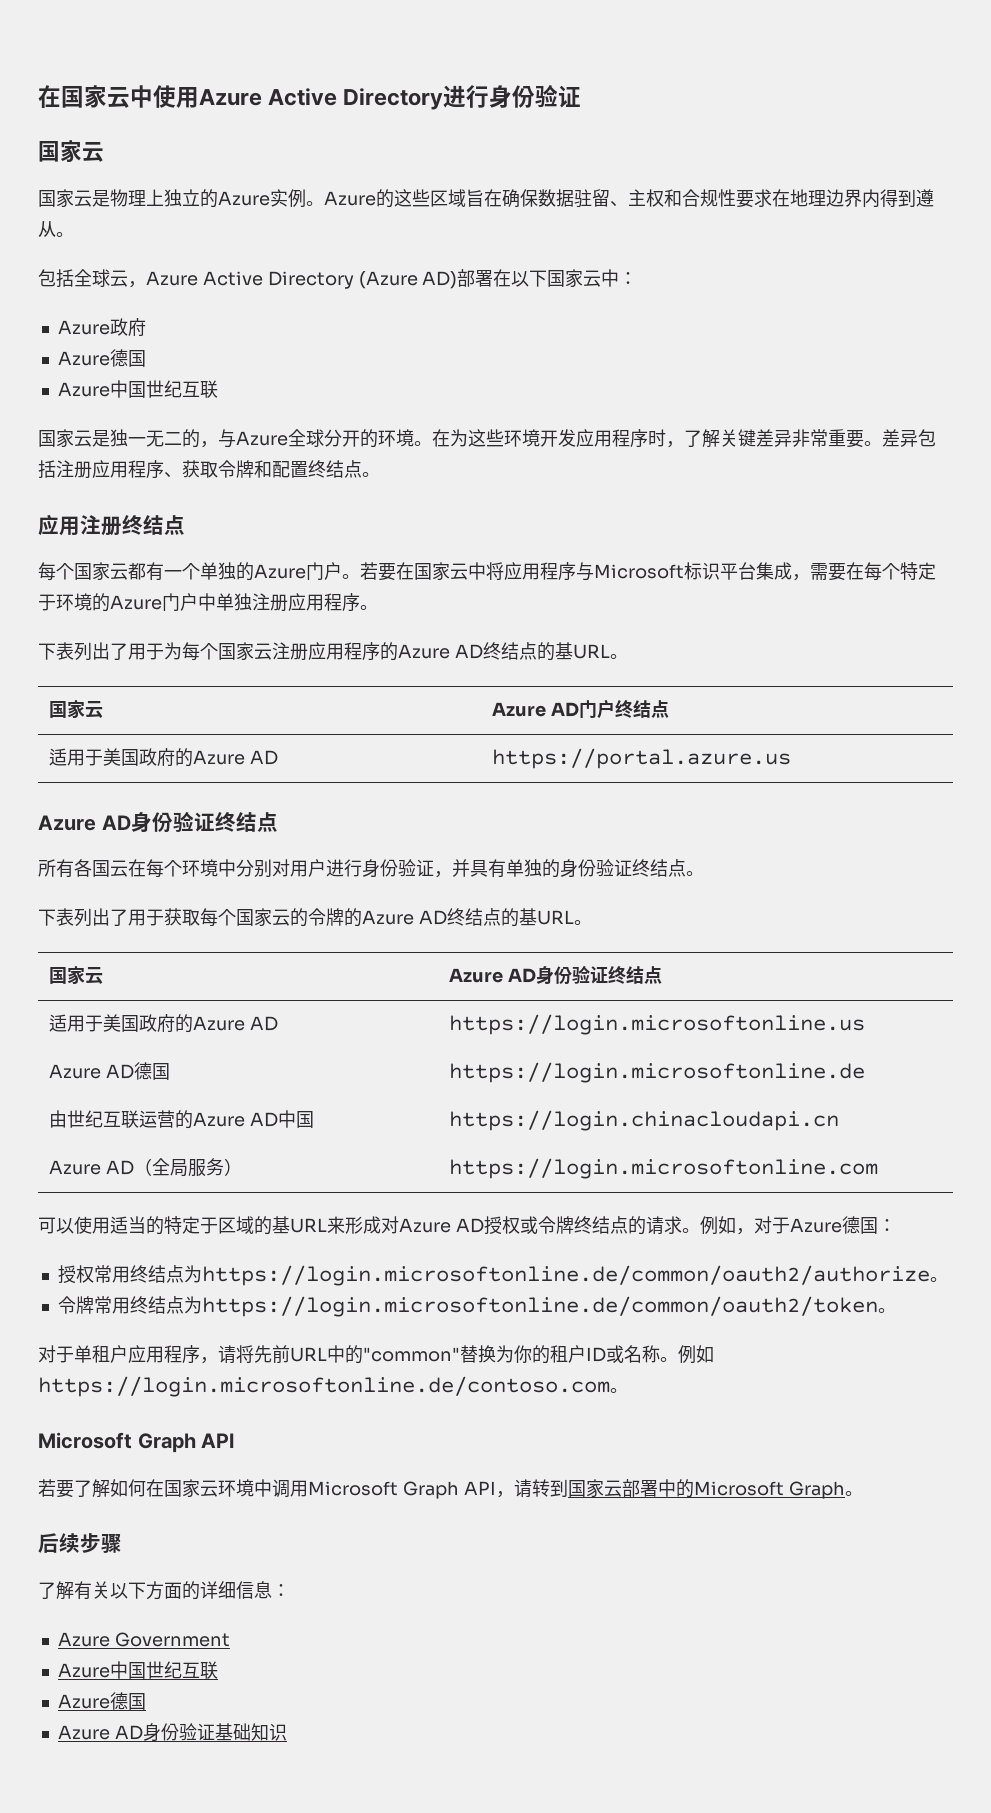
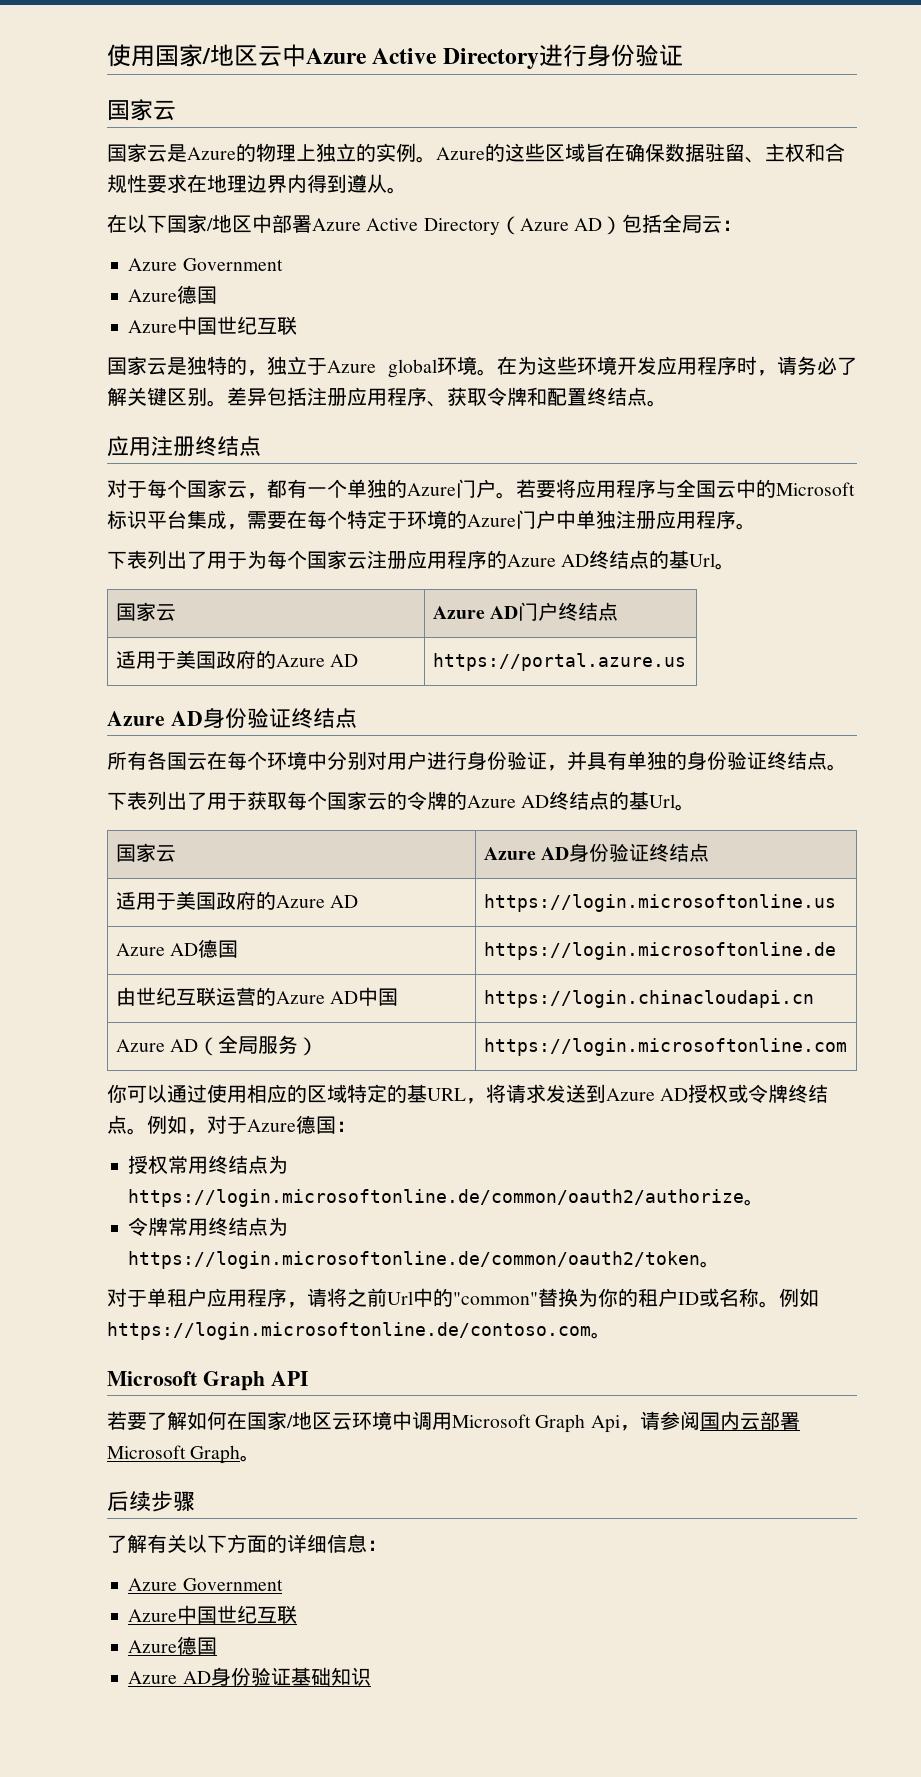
- 在国家云中使用Azure Active Directory进行身份验证
+ 使用国家/地区云中Azure Active Directory进行身份验证
- 国家云是物理上独立的Azure实例。
+ 国家云是Azure的物理上独立的实例。
- 包括全球云，Azure Active Directory (Azure AD)部署在以下国家云中：
- Azure政府
+ 在以下国家/地区中部署Azure Active Directory（Azure AD）包括全局云：
+ Azure Government
- 国家云是独一无二的，与Azure全球分开的环境。
+ 国家云是独特的，独立于Azure global环境。
- 在为这些环境开发应用程序时，了解关键差异非常重要。
+ 在为这些环境开发应用程序时，请务必了解关键区别。
- 每个国家云都有一个单独的Azure门户。
+ 对于每个国家云，都有一个单独的Azure门户。
- 若要在国家云中将应用程序与Microsoft标识平台集成，需要在每个特定于环境的Azure门户中单独注册应用程序。
+ 若要将应用程序与全国云中的Microsoft标识平台集成，需要在每个特定于环境的Azure门户中单独注册应用程序。
- 下表列出了用于为每个国家云注册应用程序的Azure AD终结点的基URL。
+ 下表列出了用于为每个国家云注册应用程序的Azure AD终结点的基Url。
- 下表列出了用于获取每个国家云的令牌的Azure AD终结点的基URL。
+ 下表列出了用于获取每个国家云的令牌的Azure AD终结点的基Url。
- 可以使用适当的特定于区域的基URL来形成对Azure AD授权或令牌终结点的请求。
+ 你可以通过使用相应的区域特定的基URL，将请求发送到Azure AD授权或令牌终结点。
- 对于单租户应用程序，请将先前URL中的"common"替换为你的租户ID或名称。
+ 对于单租户应用程序，请将之前Url中的"common"替换为你的租户ID或名称。
- 若要了解如何在国家云环境中调用Microsoft Graph API，请转到国家云部署中的Microsoft Graph。
+ 若要了解如何在国家/地区云环境中调用Microsoft Graph Api，请参阅国内云部署Microsoft Graph。

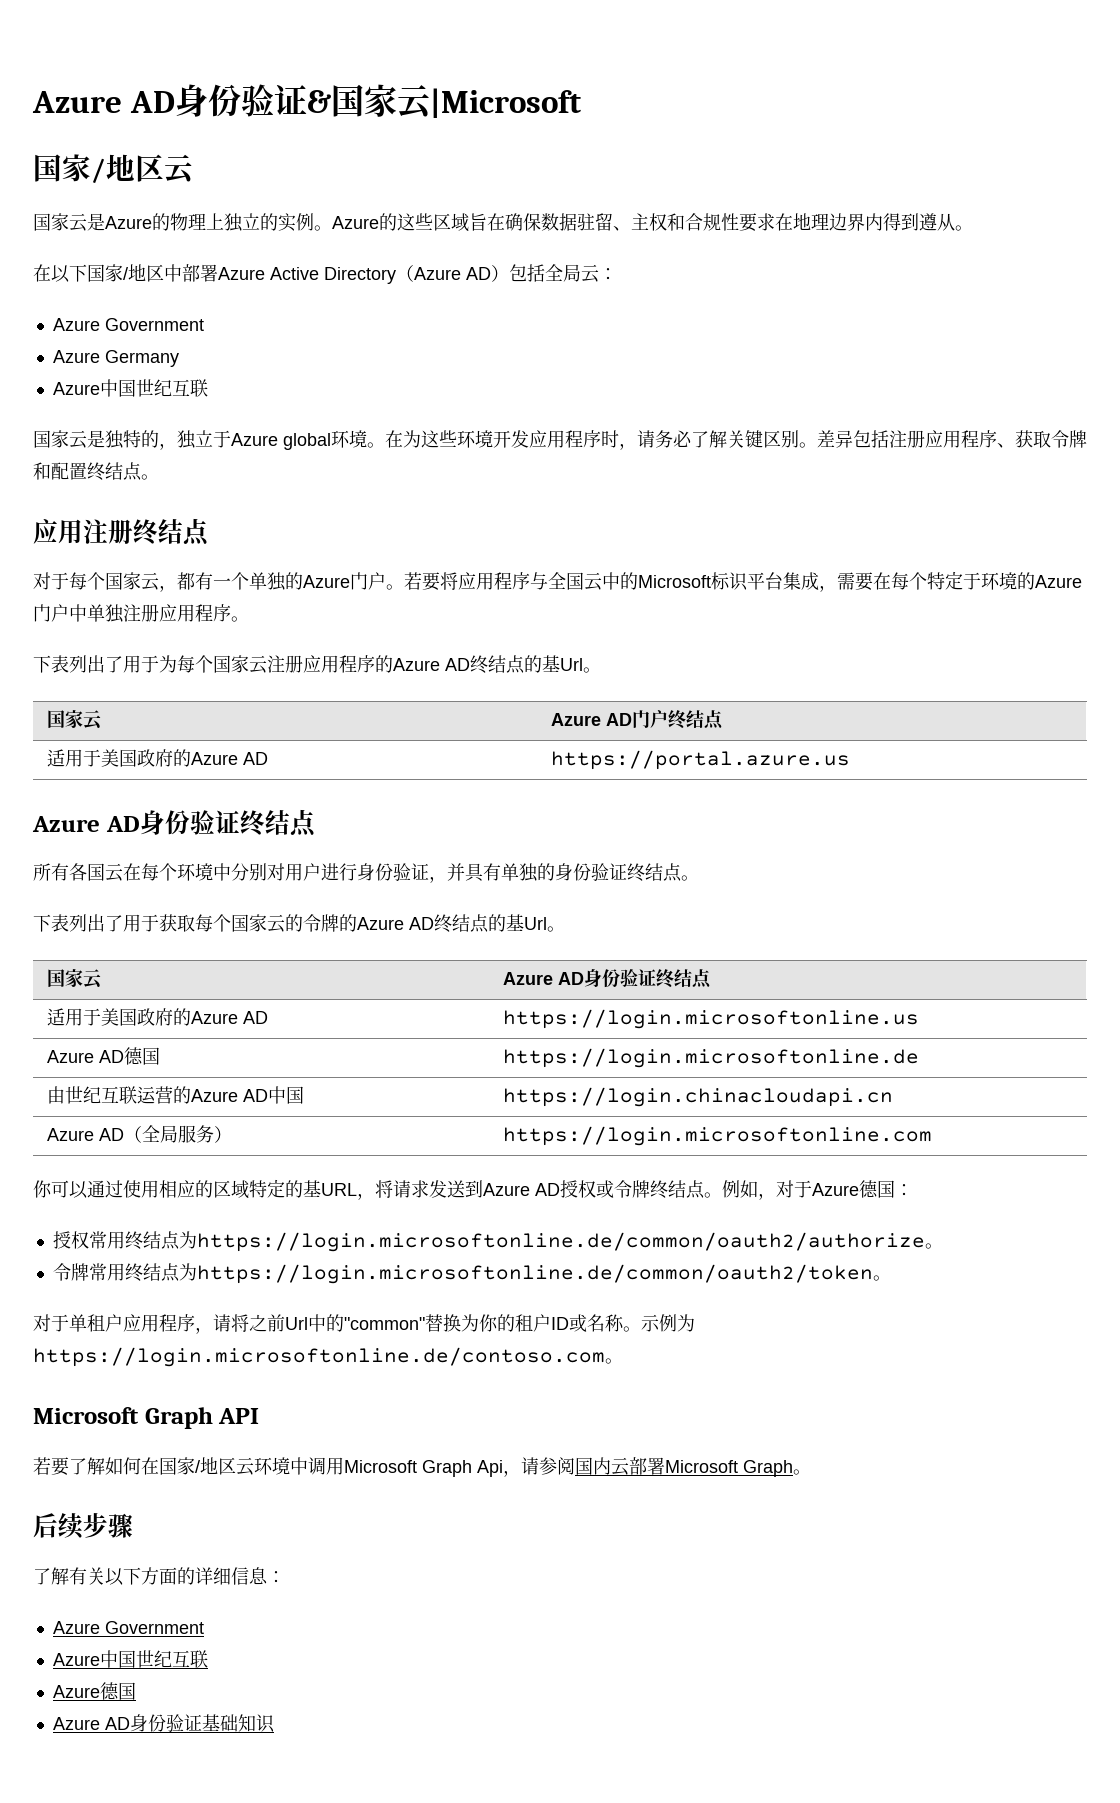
- 使用国家/地区云中Azure Active Directory进行身份验证
- 国家云
+ Azure AD身份验证&国家云|Microsoft
+ 国家/地区云
  在以下国家/地区中部署Azure Active Directory（Azure AD）包括全局云：
  Azure Government
- Azure德国
+ Azure Germany
- 例如https://login.microsoftonline.de/contoso.com。
+ 示例为https://login.microsoftonline.de/contoso.com。

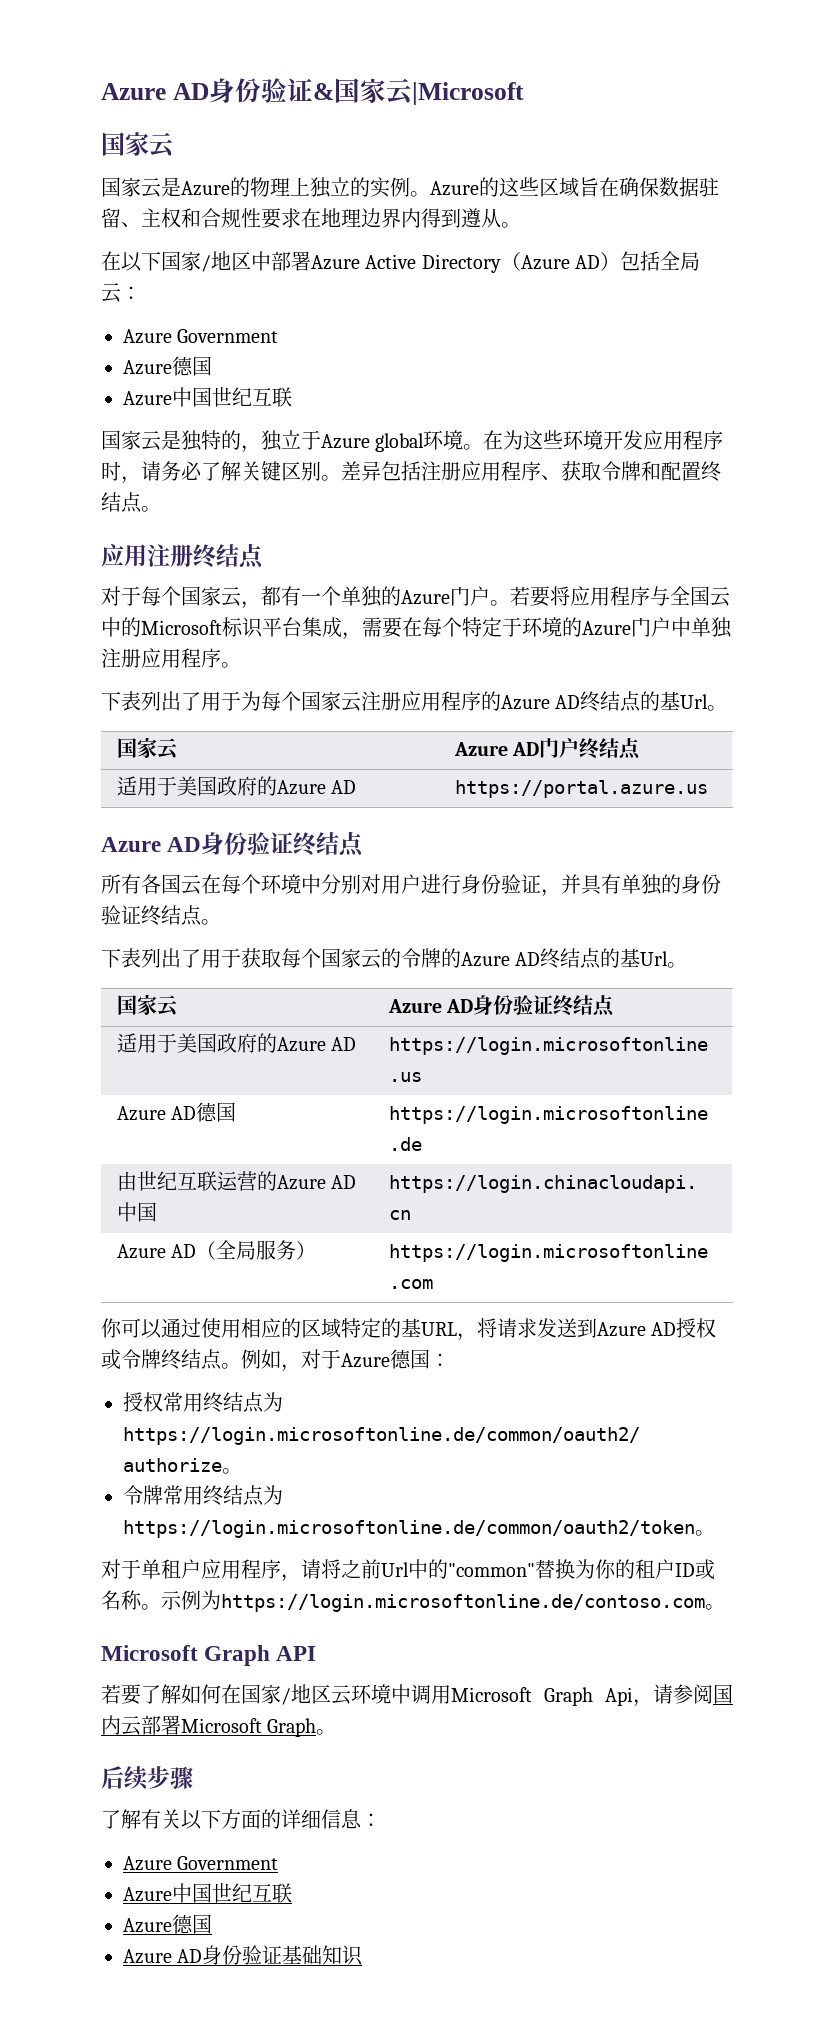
  Azure AD身份验证&国家云|Microsoft
- 国家/地区云
+ 国家云
  在以下国家/地区中部署Azure Active Directory（Azure AD）包括全局云：
  Azure Government
- Azure Germany
+ Azure德国

